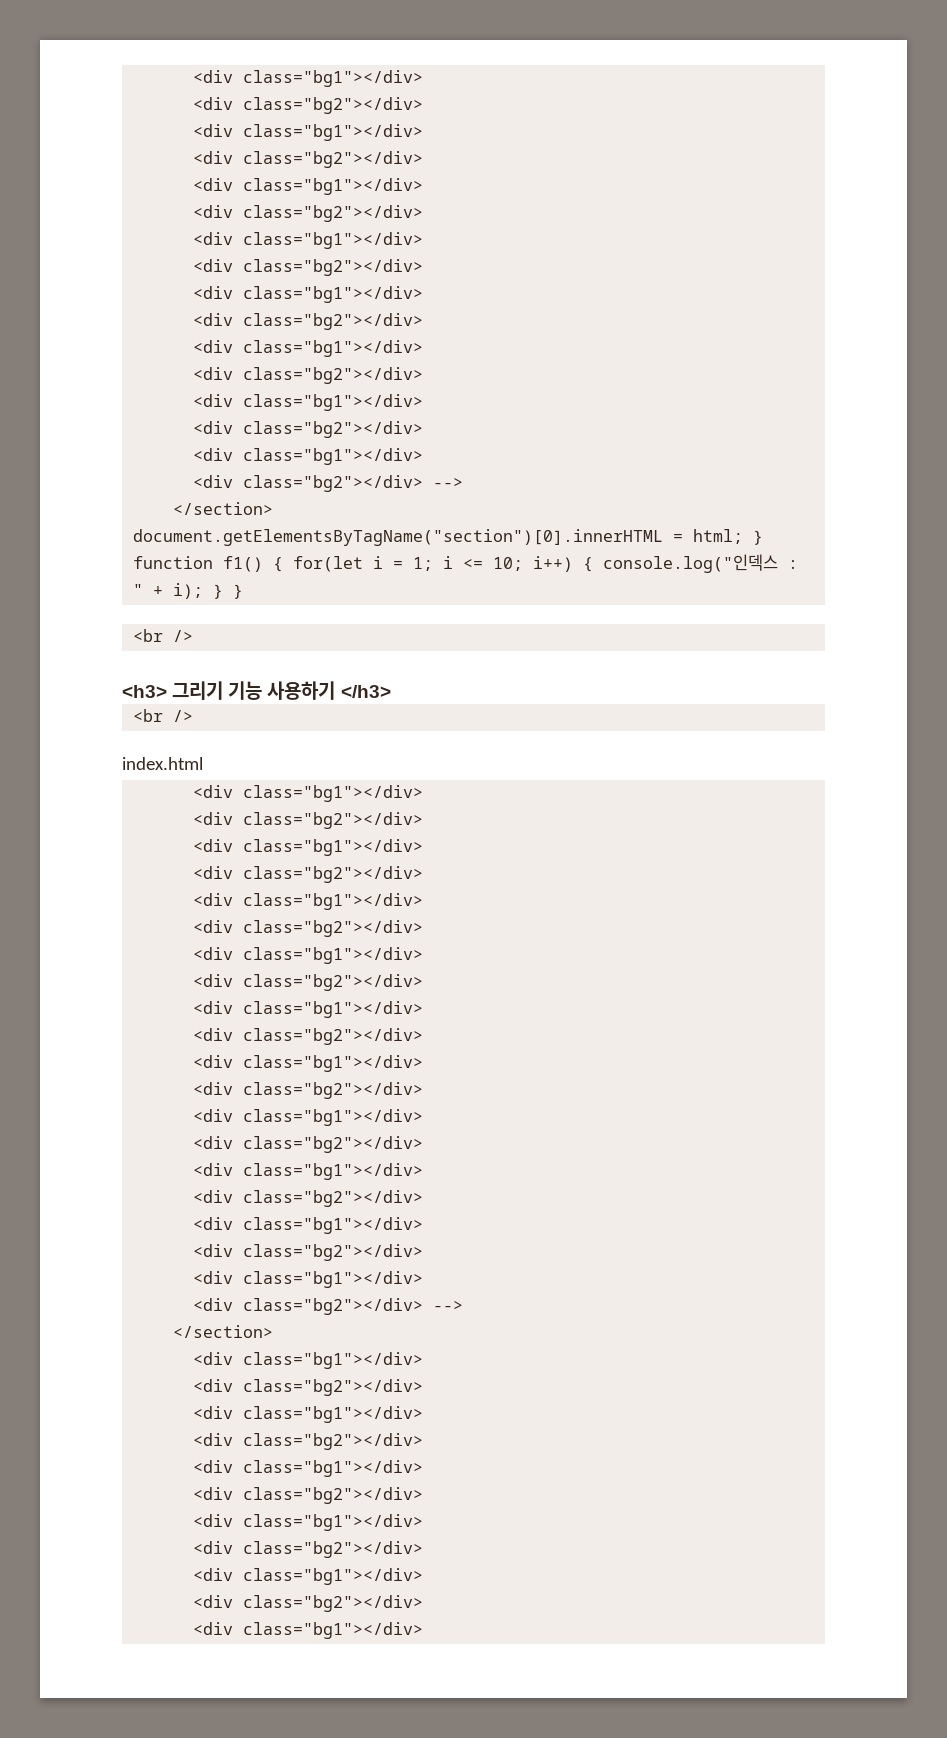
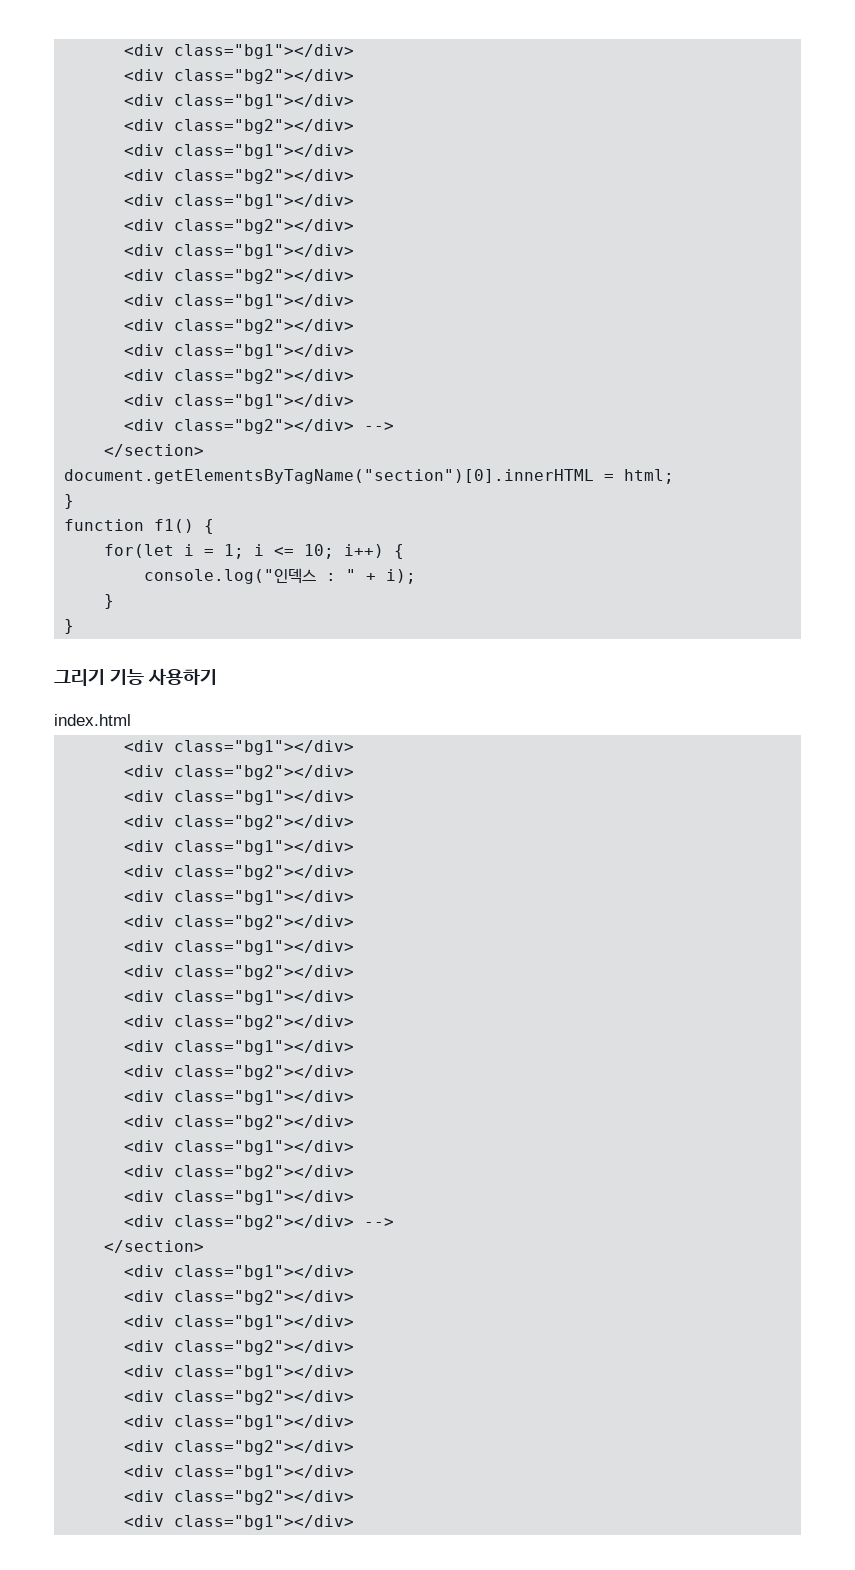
- document.getElementsByTagName("section")[0].innerHTML = html; }
+ document.getElementsByTagName("section")[0].innerHTML = html;
+ }
- function f1() { for(let i = 1; i <= 10; i++) { console.log("인덱스 : " + i); } }
- <br />
- <h3> 그리기 기능 사용하기 </h3>
- <br />
+ function f1() {
+ for(let i = 1; i <= 10; i++) {
+ console.log("인덱스 : " + i);
+ }
+ }
+ 그리기 기능 사용하기

